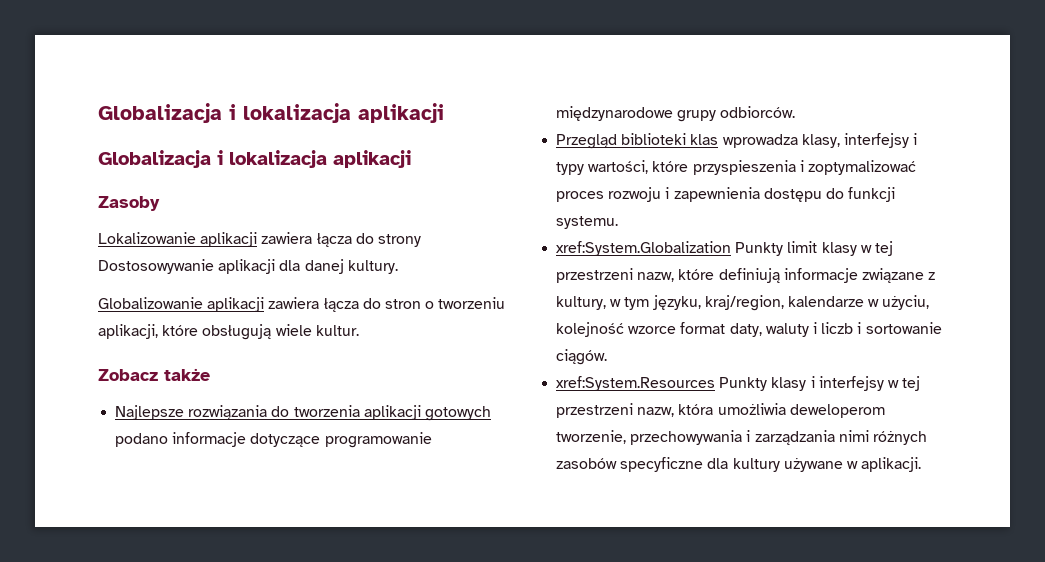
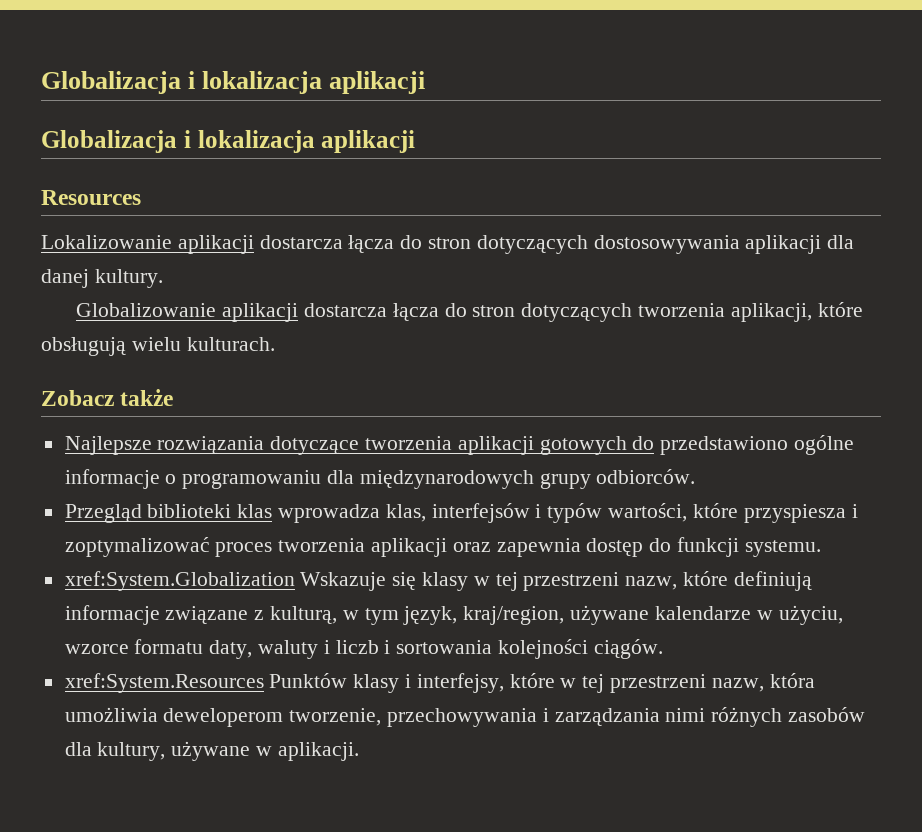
- Zasoby
+ Resources
- Lokalizowanie aplikacji zawiera łącza do strony Dostosowywanie aplikacji dla danej kultury.
+ Lokalizowanie aplikacji dostarcza łącza do stron dotyczących dostosowywania aplikacji dla danej kultury.
- Globalizowanie aplikacji zawiera łącza do stron o tworzeniu aplikacji, które obsługują wiele kultur.
+ Globalizowanie aplikacji dostarcza łącza do stron dotyczących tworzenia aplikacji, które obsługują wielu kulturach.
- Najlepsze rozwiązania do tworzenia aplikacji gotowych podano informacje dotyczące programowanie międzynarodowe grupy odbiorców.
+ Najlepsze rozwiązania dotyczące tworzenia aplikacji gotowych do przedstawiono ogólne informacje o programowaniu dla międzynarodowych grupy odbiorców.
- Przegląd biblioteki klas wprowadza klasy, interfejsy i typy wartości, które przyspieszenia i zoptymalizować proces rozwoju i zapewnienia dostępu do funkcji systemu.
+ Przegląd biblioteki klas wprowadza klas, interfejsów i typów wartości, które przyspiesza i zoptymalizować proces tworzenia aplikacji oraz zapewnia dostęp do funkcji systemu.
- xref:System.Globalization Punkty limit klasy w tej przestrzeni nazw, które definiują informacje związane z kultury, w tym języku, kraj/region, kalendarze w użyciu, kolejność wzorce format daty, waluty i liczb i sortowanie ciągów.
+ xref:System.Globalization Wskazuje się klasy w tej przestrzeni nazw, które definiują informacje związane z kulturą, w tym język, kraj/region, używane kalendarze w użyciu, wzorce formatu daty, waluty i liczb i sortowania kolejności ciągów.
- xref:System.Resources Punkty klasy i interfejsy w tej przestrzeni nazw, która umożliwia deweloperom tworzenie, przechowywania i zarządzania nimi różnych zasobów specyficzne dla kultury używane w aplikacji.
+ xref:System.Resources Punktów klasy i interfejsy, które w tej przestrzeni nazw, która umożliwia deweloperom tworzenie, przechowywania i zarządzania nimi różnych zasobów dla kultury, używane w aplikacji.

